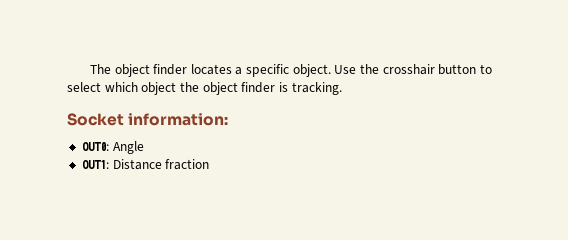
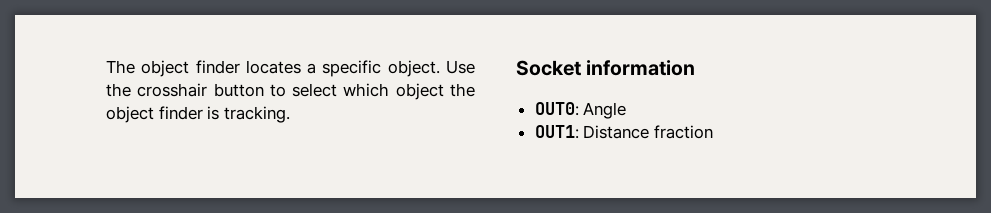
- Socket information:
+ Socket information

